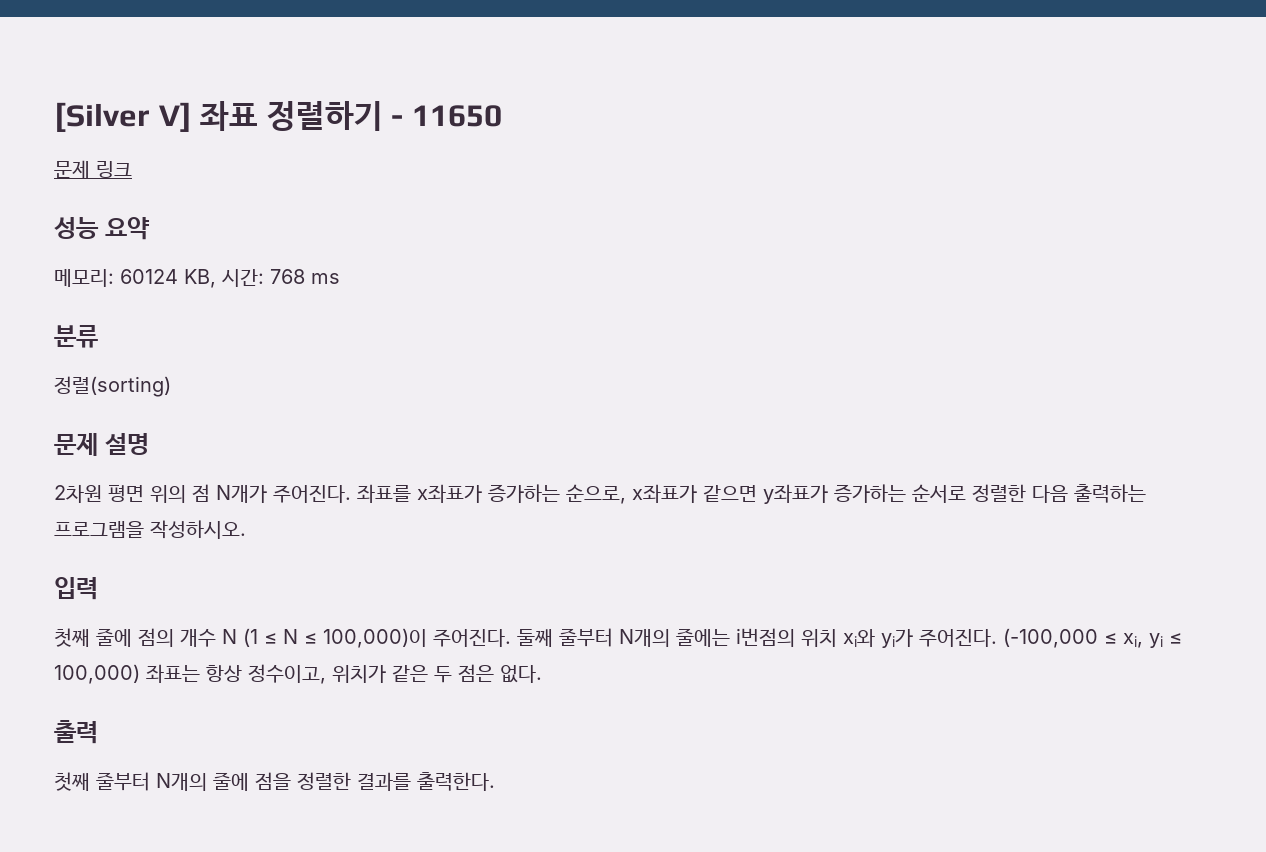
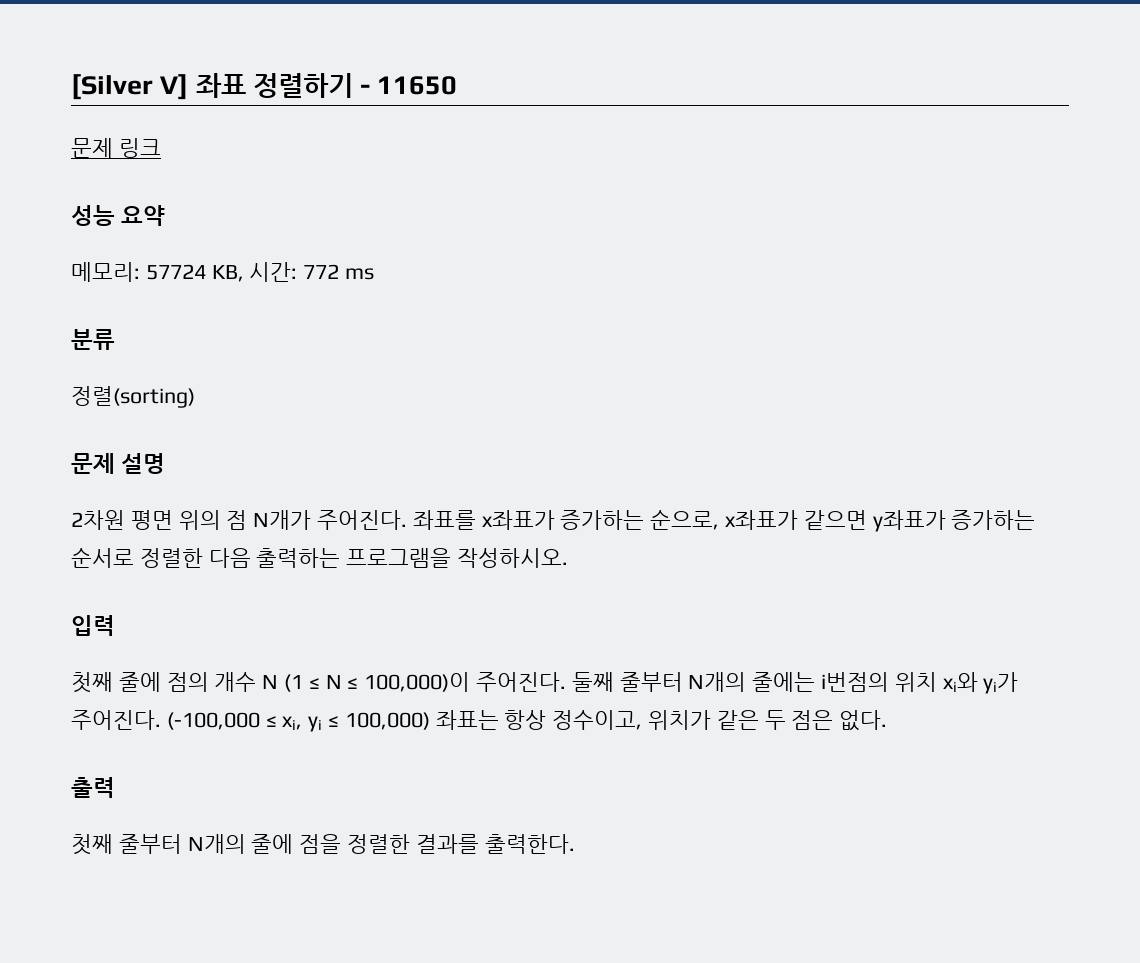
- 메모리: 60124 KB, 시간: 768 ms
+ 메모리: 57724 KB, 시간: 772 ms

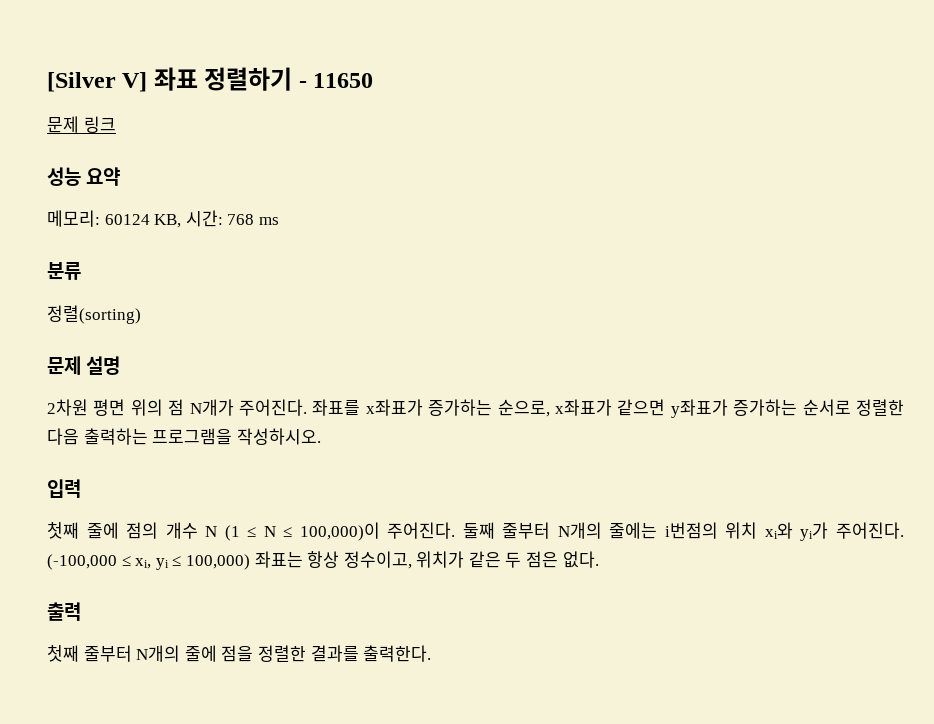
- 메모리: 57724 KB, 시간: 772 ms
+ 메모리: 60124 KB, 시간: 768 ms

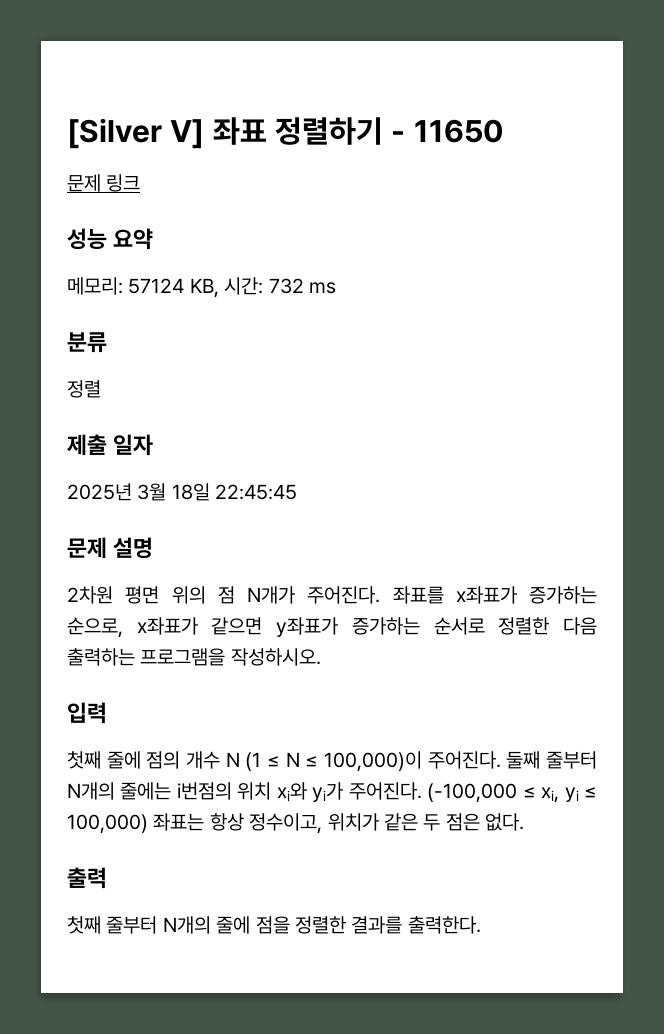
- 메모리: 60124 KB, 시간: 768 ms
+ 메모리: 57124 KB, 시간: 732 ms
- 정렬(sorting)
+ 정렬
+ 제출 일자
+ 2025년 3월 18일 22:45:45

